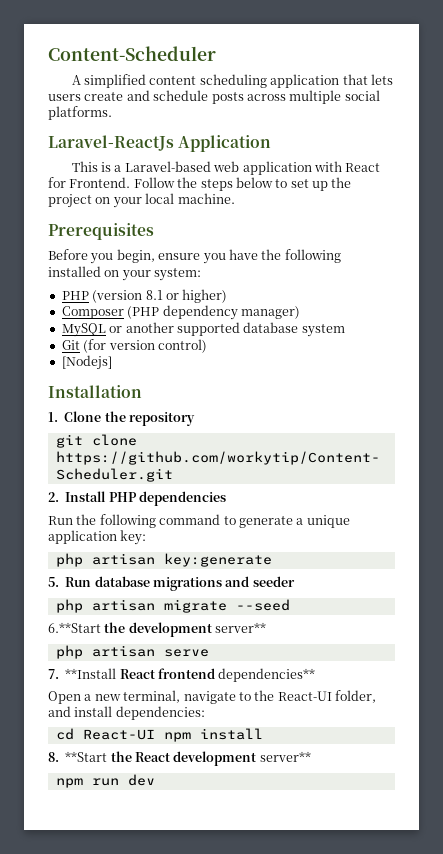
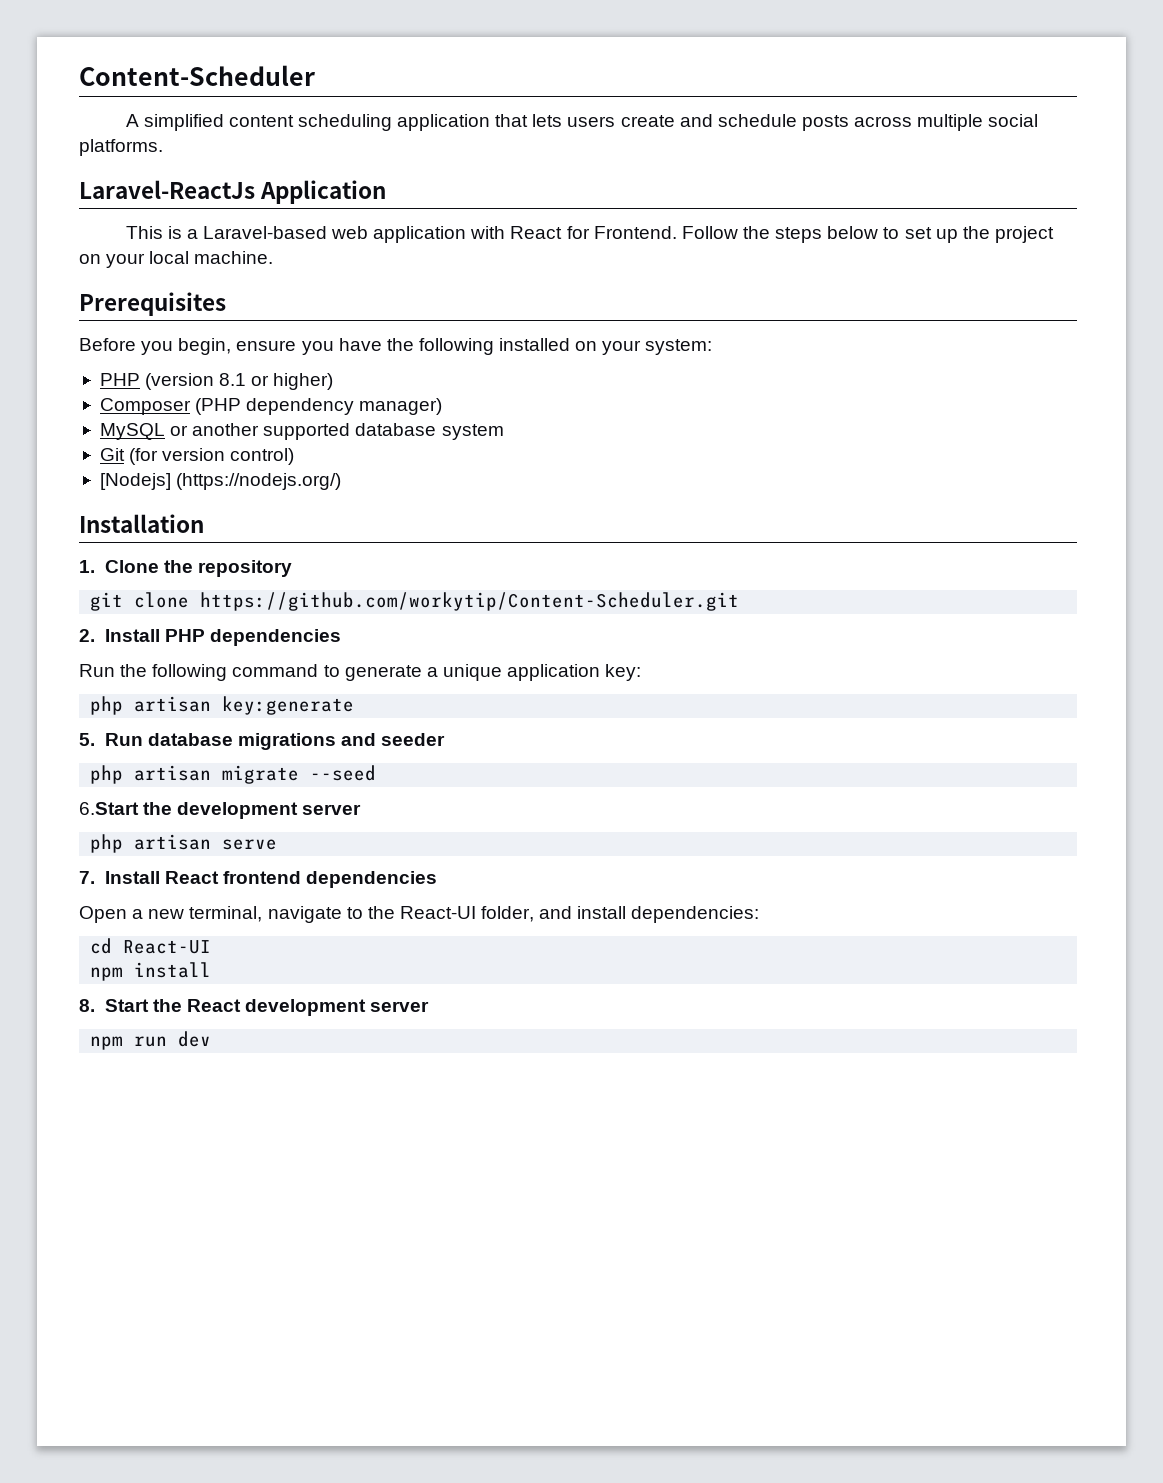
- [Nodejs]
+ [Nodejs] (https://nodejs.org/)
- 6.**Start the development server**
+ 6.Start the development server
- 7. **Install React frontend dependencies**
+ 7. Install React frontend dependencies
- cd React-UI npm install
+ cd React-UI
+ npm install
- 8. **Start the React development server**
+ 8. Start the React development server

